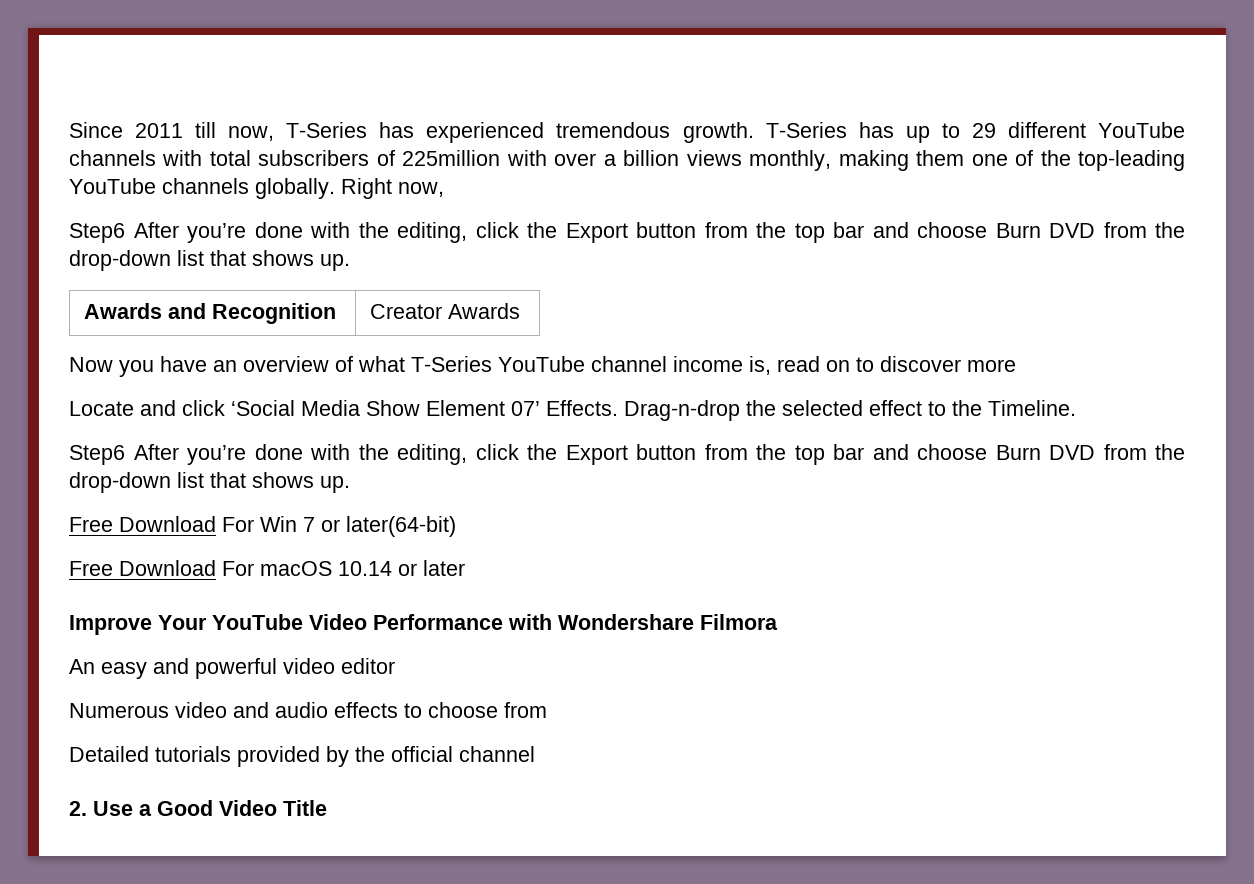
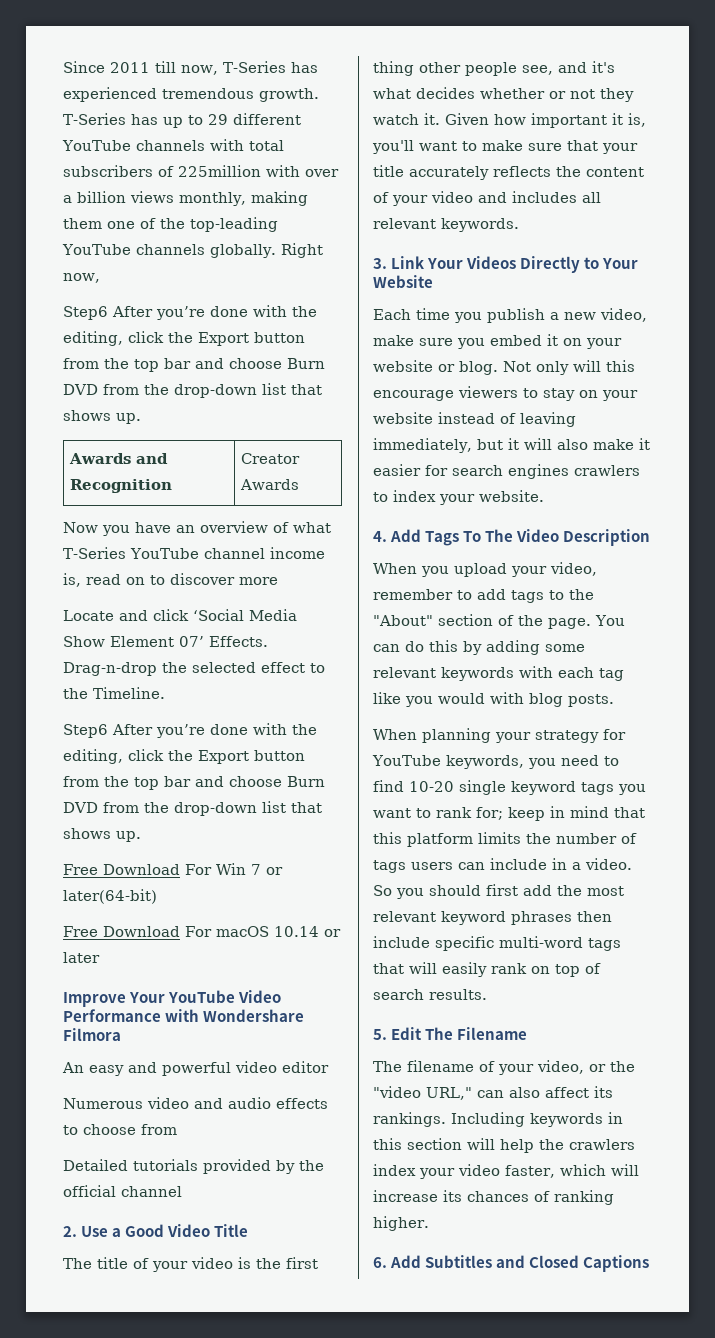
+ The title of your video is the first thing other people see, and it's what decides whether or not they watch it. Given how important it is, you'll want to make sure that your title accurately reflects the content of your video and includes all relevant keywords.
+ 3. Link Your Videos Directly to Your Website
+ Each time you publish a new video, make sure you embed it on your website or blog. Not only will this encourage viewers to stay on your website instead of leaving immediately, but it will also make it easier for search engines crawlers to index your website.
+ 4. Add Tags To The Video Description
+ When you upload your video, remember to add tags to the "About" section of the page. You can do this by adding some relevant keywords with each tag like you would with blog posts.
+ When planning your strategy for YouTube keywords, you need to find 10-20 single keyword tags you want to rank for; keep in mind that this platform limits the number of tags users can include in a video. So you should first add the most relevant keyword phrases then include specific multi-word tags that will easily rank on top of search results.
+ 5. Edit The Filename
+ The filename of your video, or the "video URL," can also affect its rankings. Including keywords in this section will help the crawlers index your video faster, which will increase its chances of ranking higher.
+ 6. Add Subtitles and Closed Captions

